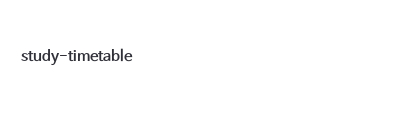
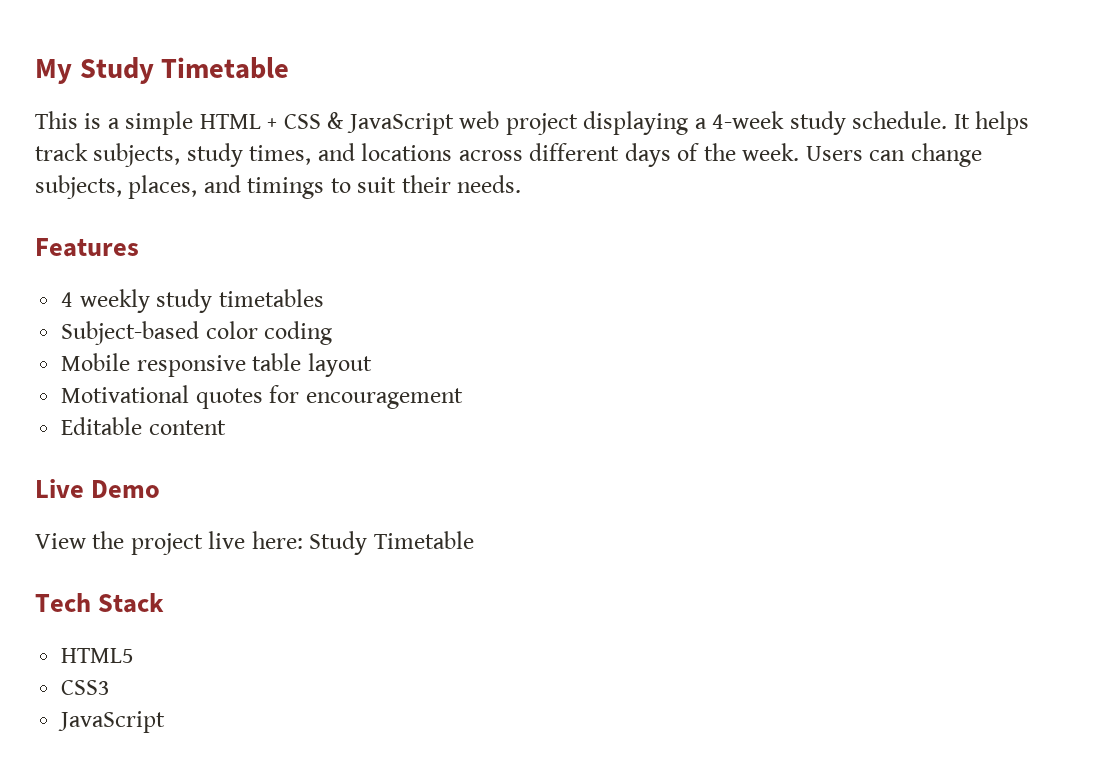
- study-timetable
+ My Study Timetable
+ This is a simple HTML + CSS & JavaScript web project displaying a 4-week study schedule. It helps track subjects, study times, and locations across different days of the week. Users can change subjects, places, and timings to suit their needs.
+ Features
+ 4 weekly study timetables
+ Subject-based color coding
+ Mobile responsive table layout
+ Motivational quotes for encouragement
+ Editable content
+ Live Demo
+ View the project live here: Study Timetable
+ Tech Stack
+ HTML5
+ CSS3
+ JavaScript

